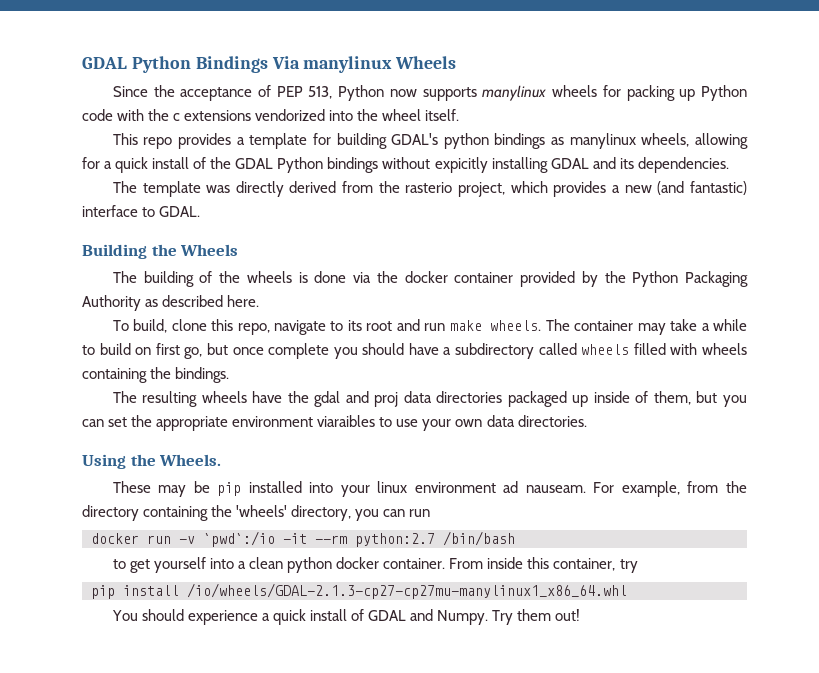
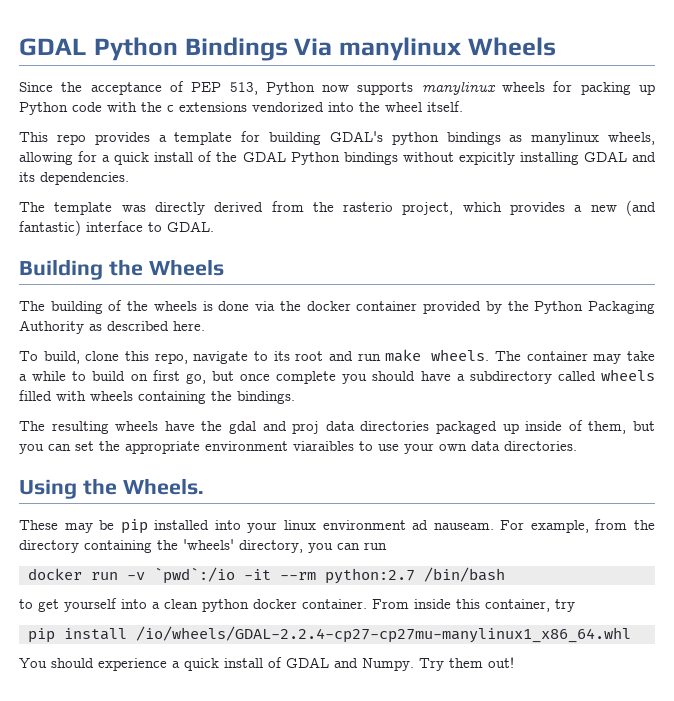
- pip install /io/wheels/GDAL-2.1.3-cp27-cp27mu-manylinux1_x86_64.whl
+ pip install /io/wheels/GDAL-2.2.4-cp27-cp27mu-manylinux1_x86_64.whl

